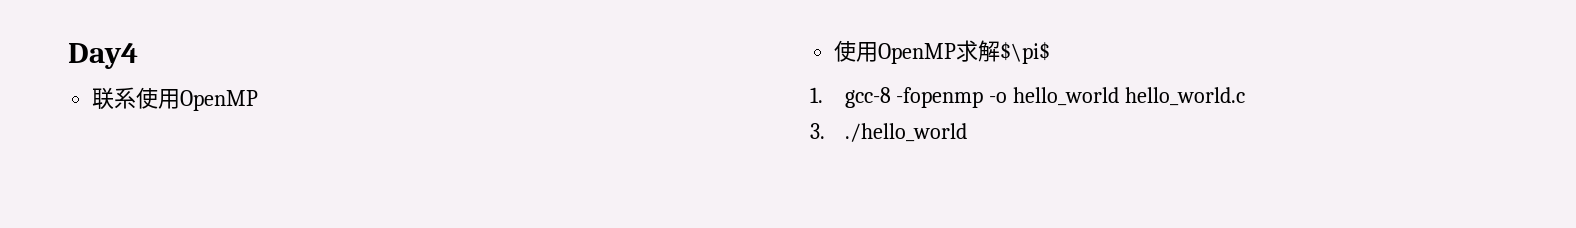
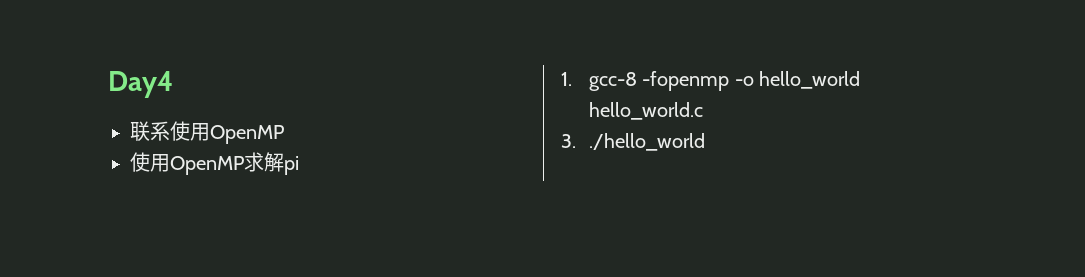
- 使用OpenMP求解$\pi$
+ 使用OpenMP求解pi

